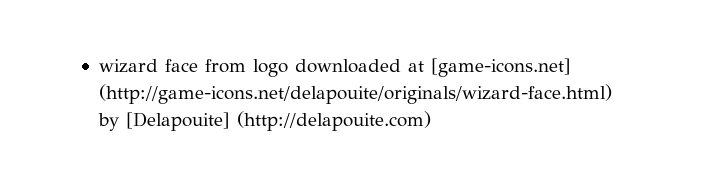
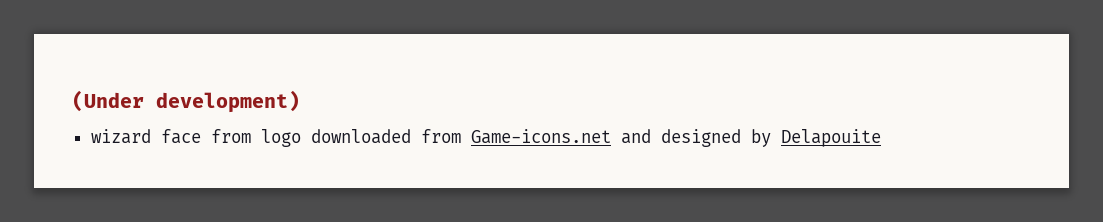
+ (Under development)
- wizard face from logo downloaded at [game-icons.net] (http://game-icons.net/delapouite/originals/wizard-face.html) by [Delapouite] (http://delapouite.com)
+ wizard face from logo downloaded from Game-icons.net and designed by Delapouite

